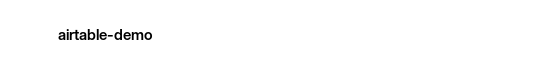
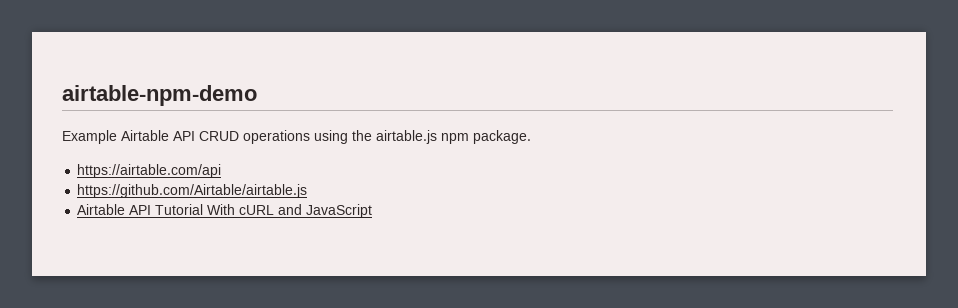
- airtable-demo
+ airtable-npm-demo
+ Example Airtable API CRUD operations using the airtable.js npm package.
+ https://airtable.com/api
+ https://github.com/Airtable/airtable.js
+ Airtable API Tutorial With cURL and JavaScript

